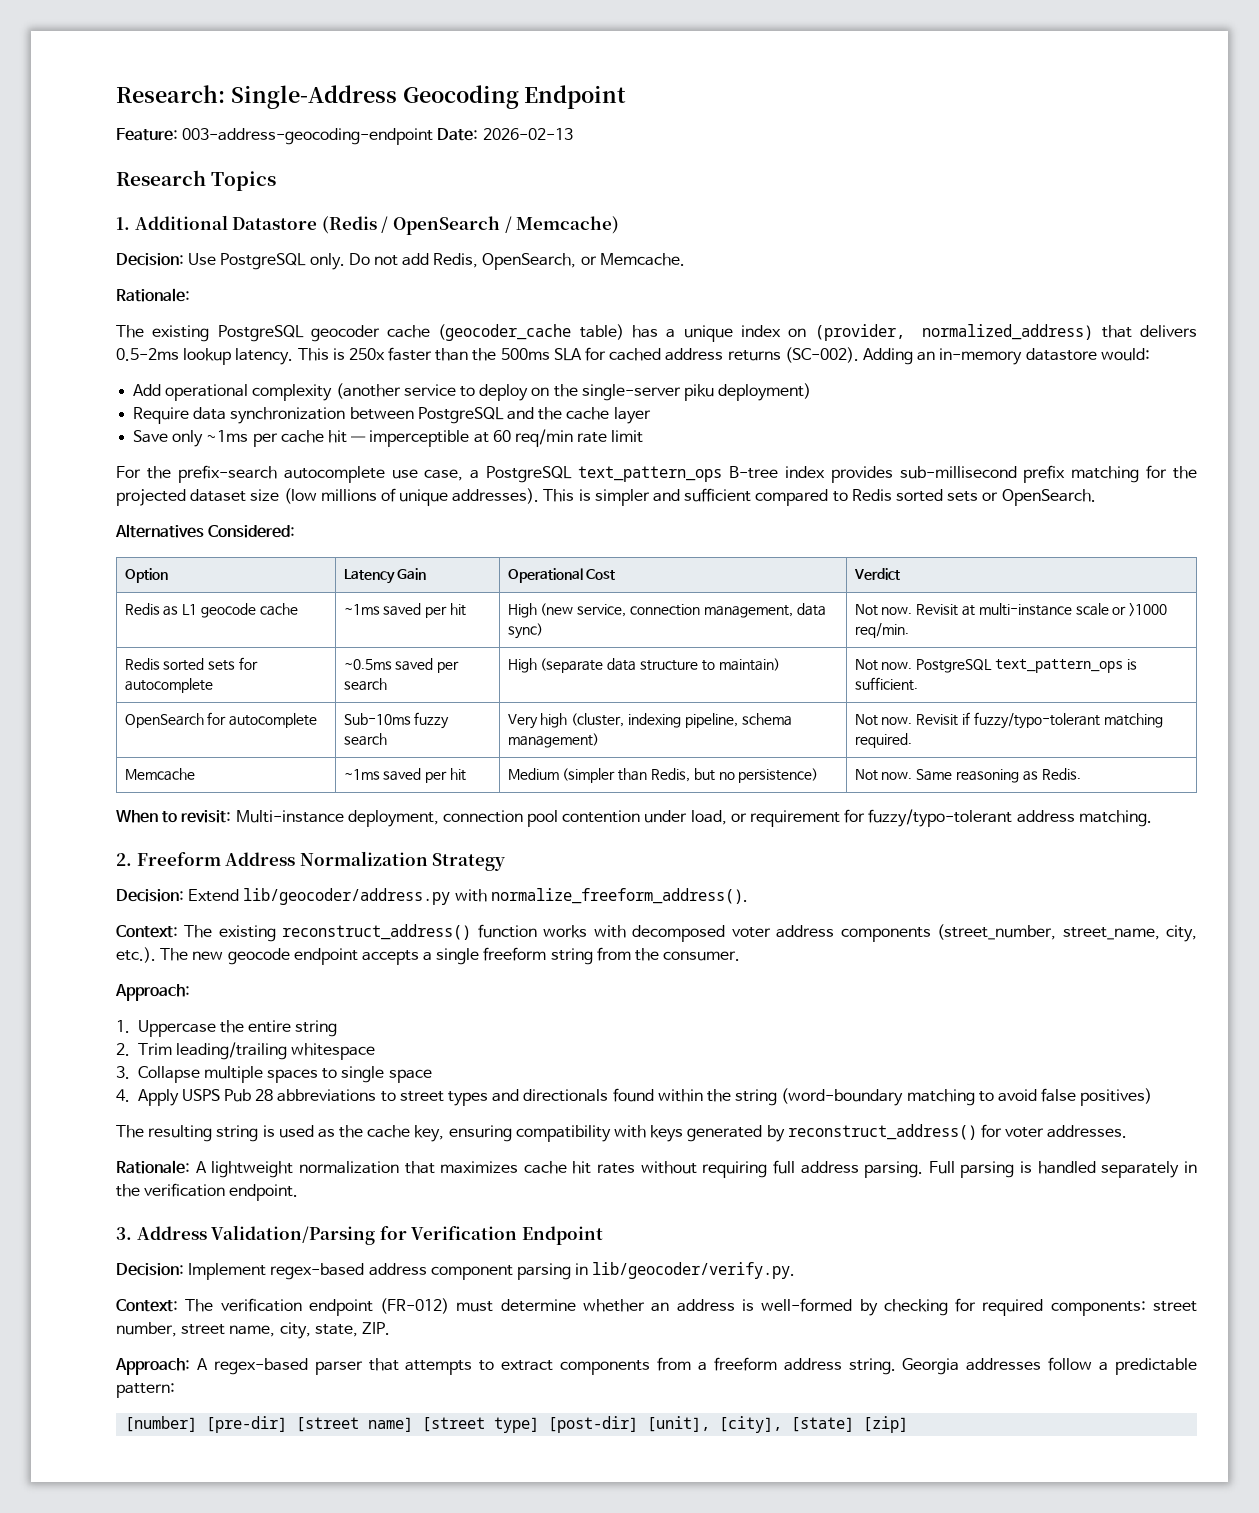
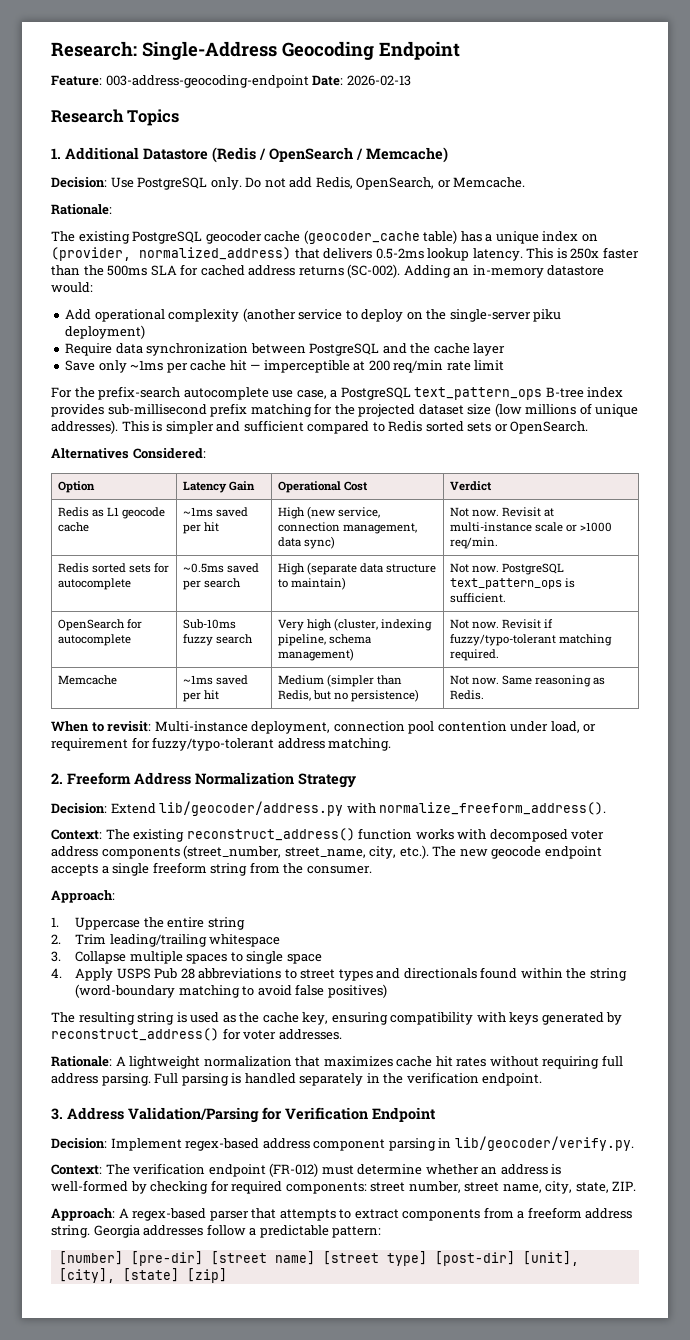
- Save only ~1ms per cache hit — imperceptible at 60 req/min rate limit
+ Save only ~1ms per cache hit — imperceptible at 200 req/min rate limit

